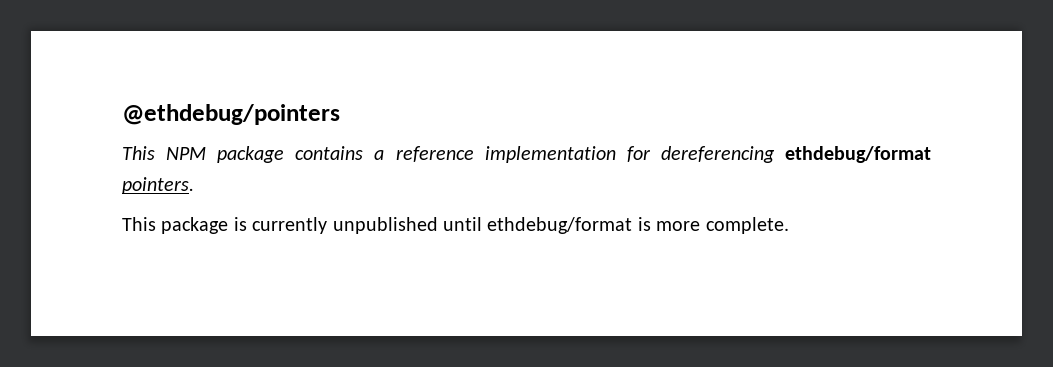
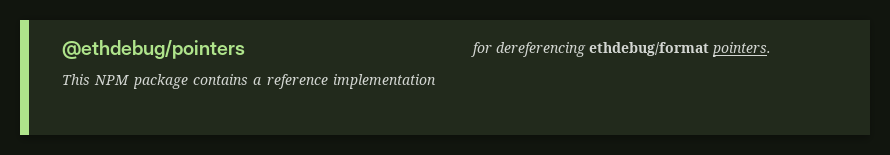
- This package is currently unpublished until ethdebug/format is more complete.

